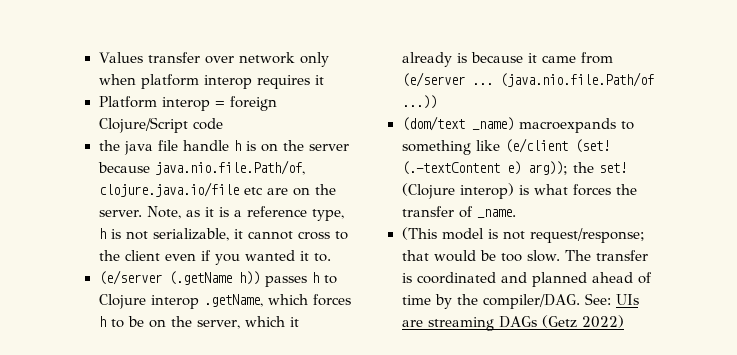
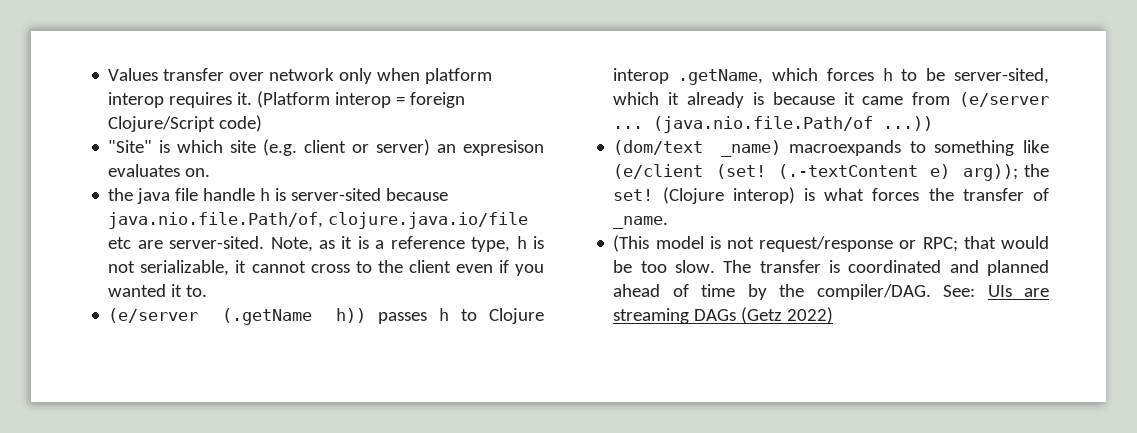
- Values transfer over network only when platform interop requires it
- Platform interop = foreign Clojure/Script code
+ Values transfer over network only when platform interop requires it. (Platform interop = foreign Clojure/Script code)
+ "Site" is which site (e.g. client or server) an expresison evaluates on.
- the java file handle h is on the server because java.nio.file.Path/of, clojure.java.io/file etc are on the server.
+ the java file handle h is server-sited because java.nio.file.Path/of, clojure.java.io/file etc are server-sited.
- (e/server (.getName h)) passes h to Clojure interop .getName, which forces h to be on the server, which it already is because it came from (e/server ...
+ (e/server (.getName h)) passes h to Clojure interop .getName, which forces h to be server-sited, which it already is because it came from (e/server ...
- (This model is not request/response; that would be too slow.
+ (This model is not request/response or RPC; that would be too slow.

